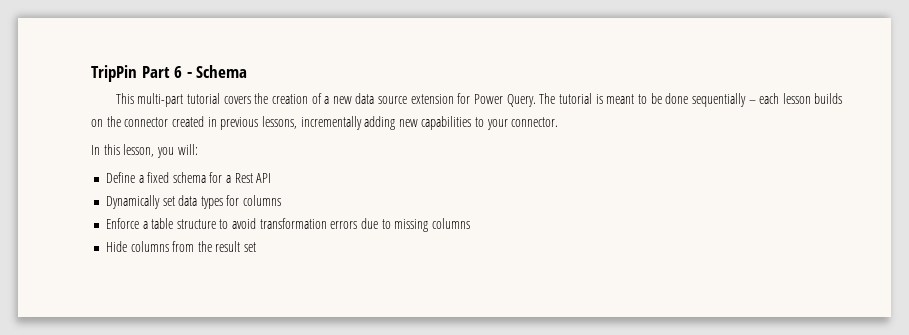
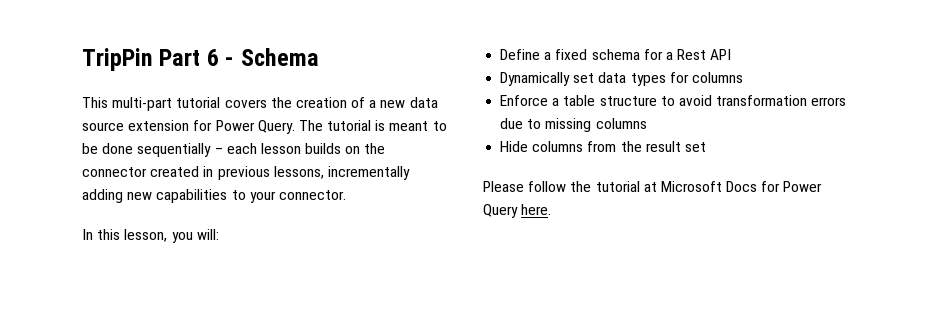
+ Please follow the tutorial at Microsoft Docs for Power Query here.

